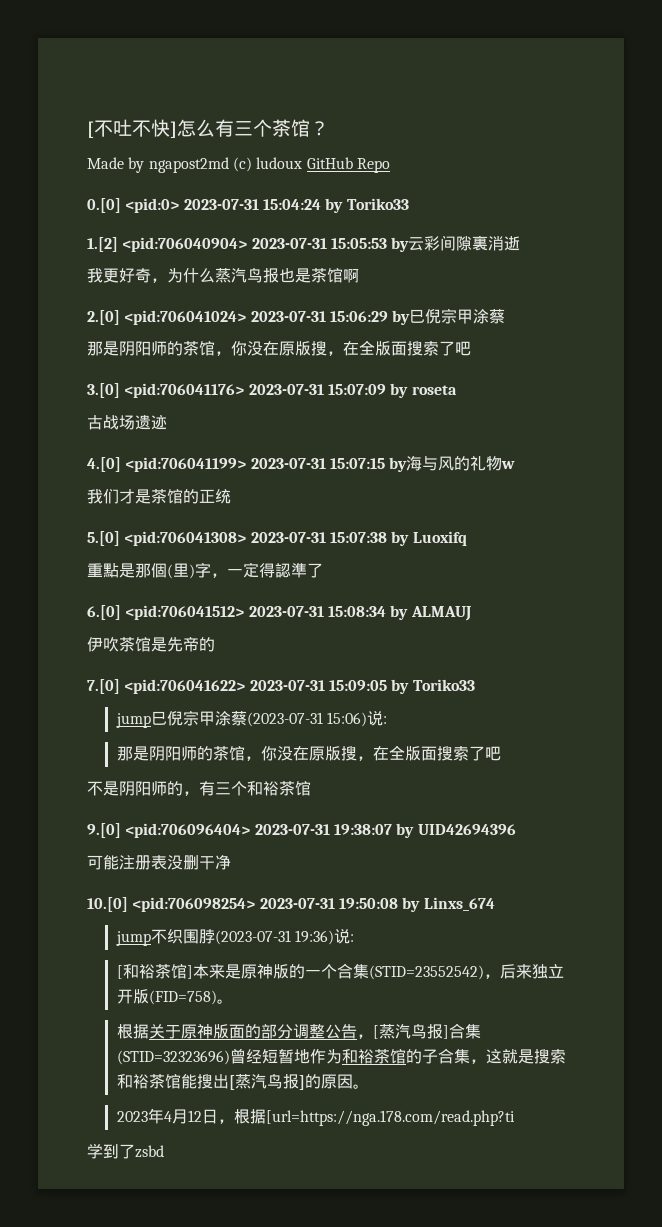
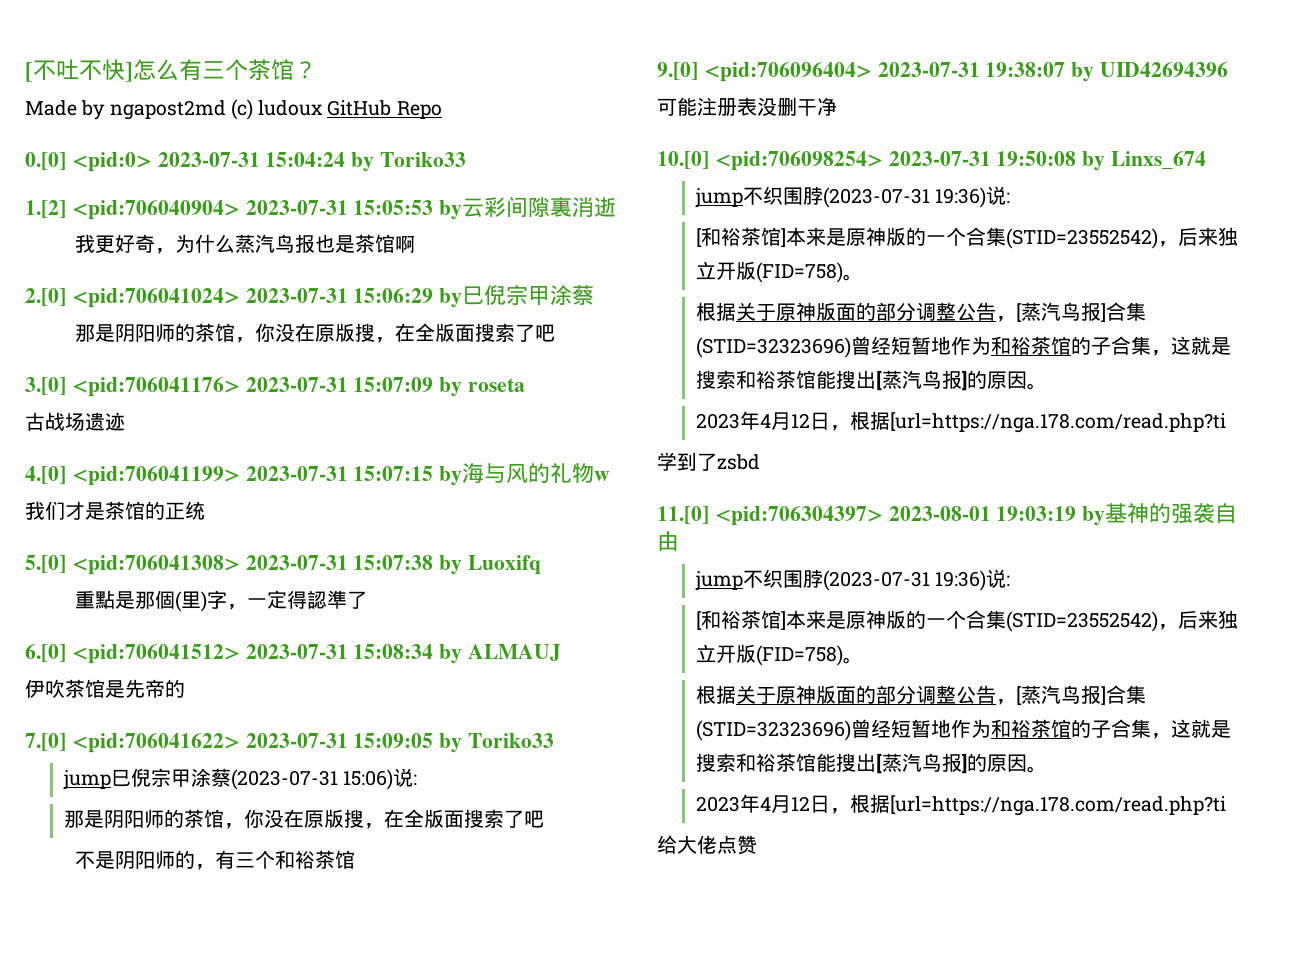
+ 11.[0] <pid:706304397> 2023-08-01 19:03:19 by基神的强袭自由
+ jump不织围脖(2023-07-31 19:36)说:
+ [和裕茶馆]本来是原神版的一个合集(STID=23552542)，后来独立开版(FID=758)。
+ 根据关于原神版面的部分调整公告，[蒸汽鸟报]合集(STID=32323696)曾经短暂地作为和裕茶馆的子合集，这就是搜索和裕茶馆能搜出[蒸汽鸟报]的原因。
+ 2023年4月12日，根据[url=https://nga.178.com/read.php?ti
+ 给大佬点赞

